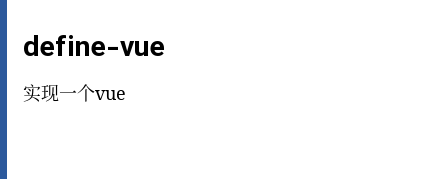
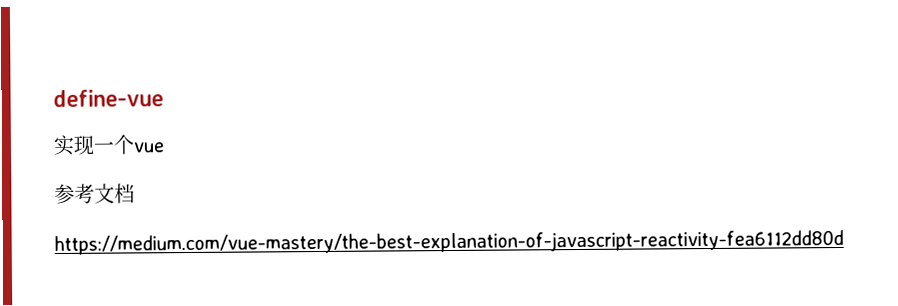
+ 参考文档
+ https://medium.com/vue-mastery/the-best-explanation-of-javascript-reactivity-fea6112dd80d

